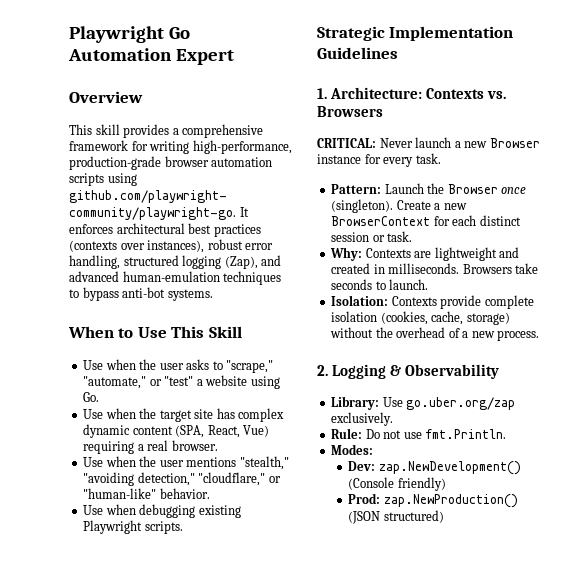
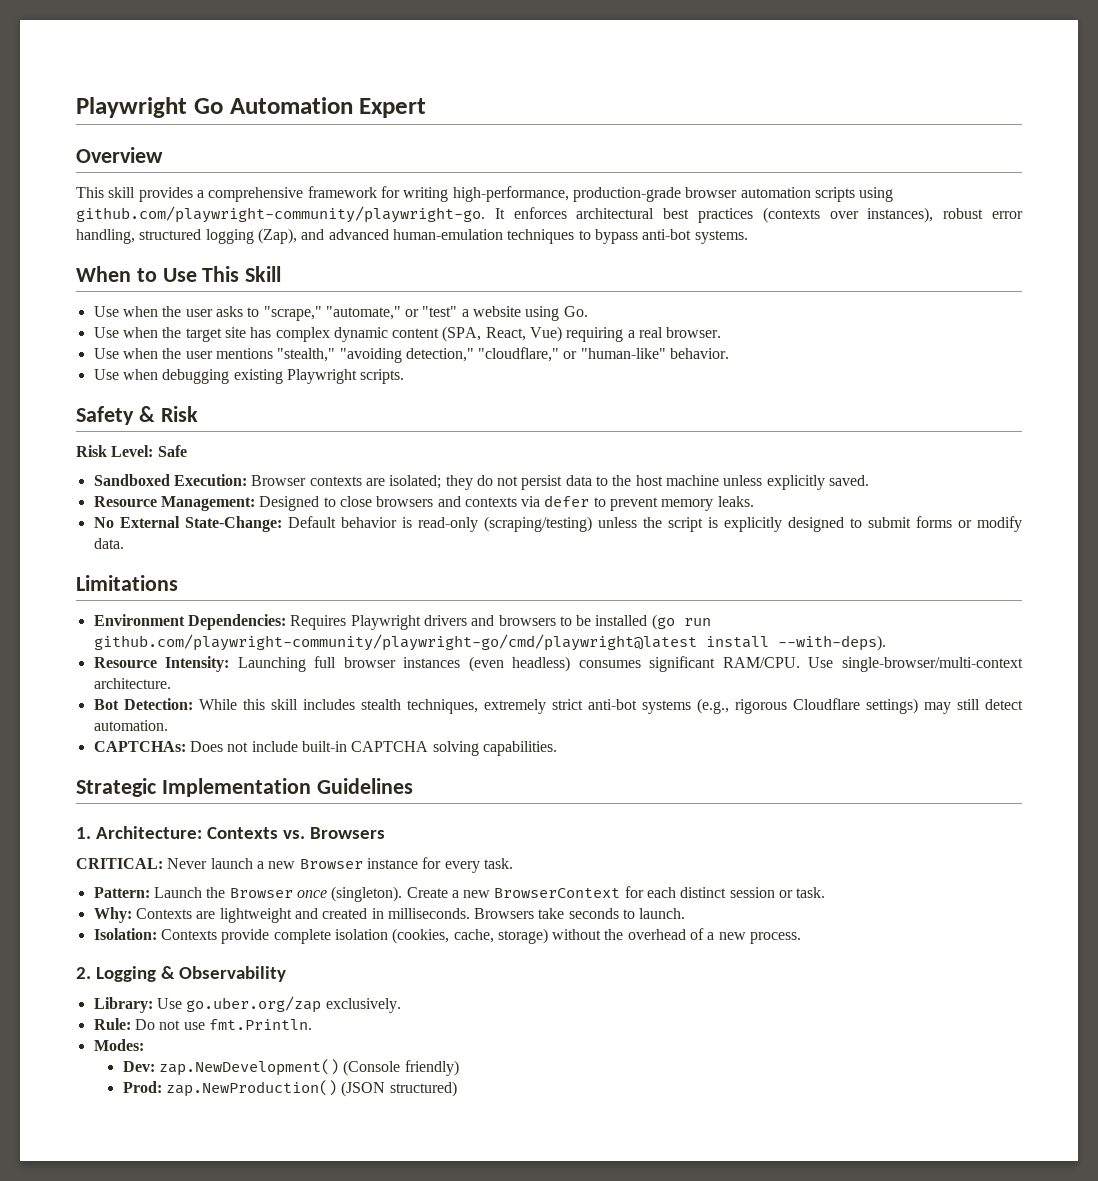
+ Safety & Risk
+ Risk Level: Safe
+ Sandboxed Execution: Browser contexts are isolated; they do not persist data to the host machine unless explicitly saved.
+ Resource Management: Designed to close browsers and contexts via defer to prevent memory leaks.
+ No External State-Change: Default behavior is read-only (scraping/testing) unless the script is explicitly designed to submit forms or modify data.
+ Limitations
+ Environment Dependencies: Requires Playwright drivers and browsers to be installed (go run github.com/playwright-community/playwright-go/cmd/playwright@latest install --with-deps).
+ Resource Intensity: Launching full browser instances (even headless) consumes significant RAM/CPU. Use single-browser/multi-context architecture.
+ Bot Detection: While this skill includes stealth techniques, extremely strict anti-bot systems (e.g., rigorous Cloudflare settings) may still detect automation.
+ CAPTCHAs: Does not include built-in CAPTCHA solving capabilities.

